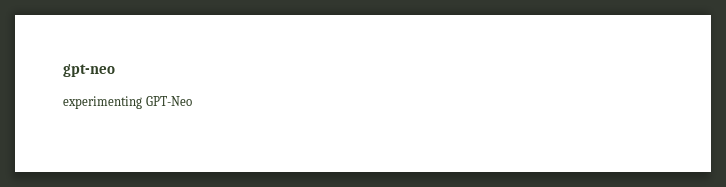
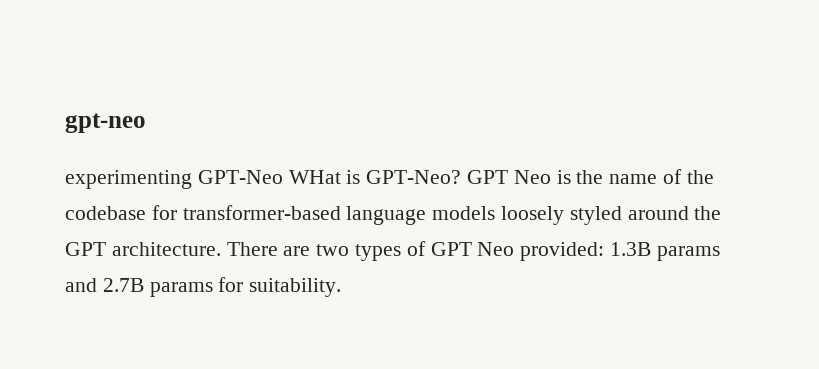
- experimenting GPT-Neo
+ experimenting GPT-Neo WHat is GPT-Neo? GPT Neo is the name of the codebase for transformer-based language models loosely styled around the GPT architecture. There are two types of GPT Neo provided: 1.3B params and 2.7B params for suitability.

